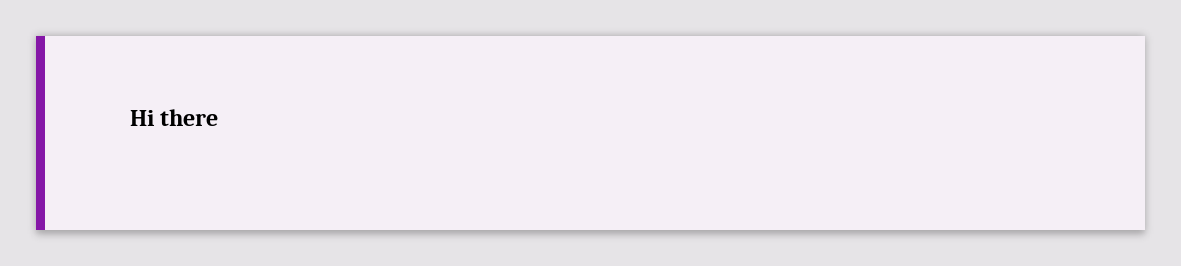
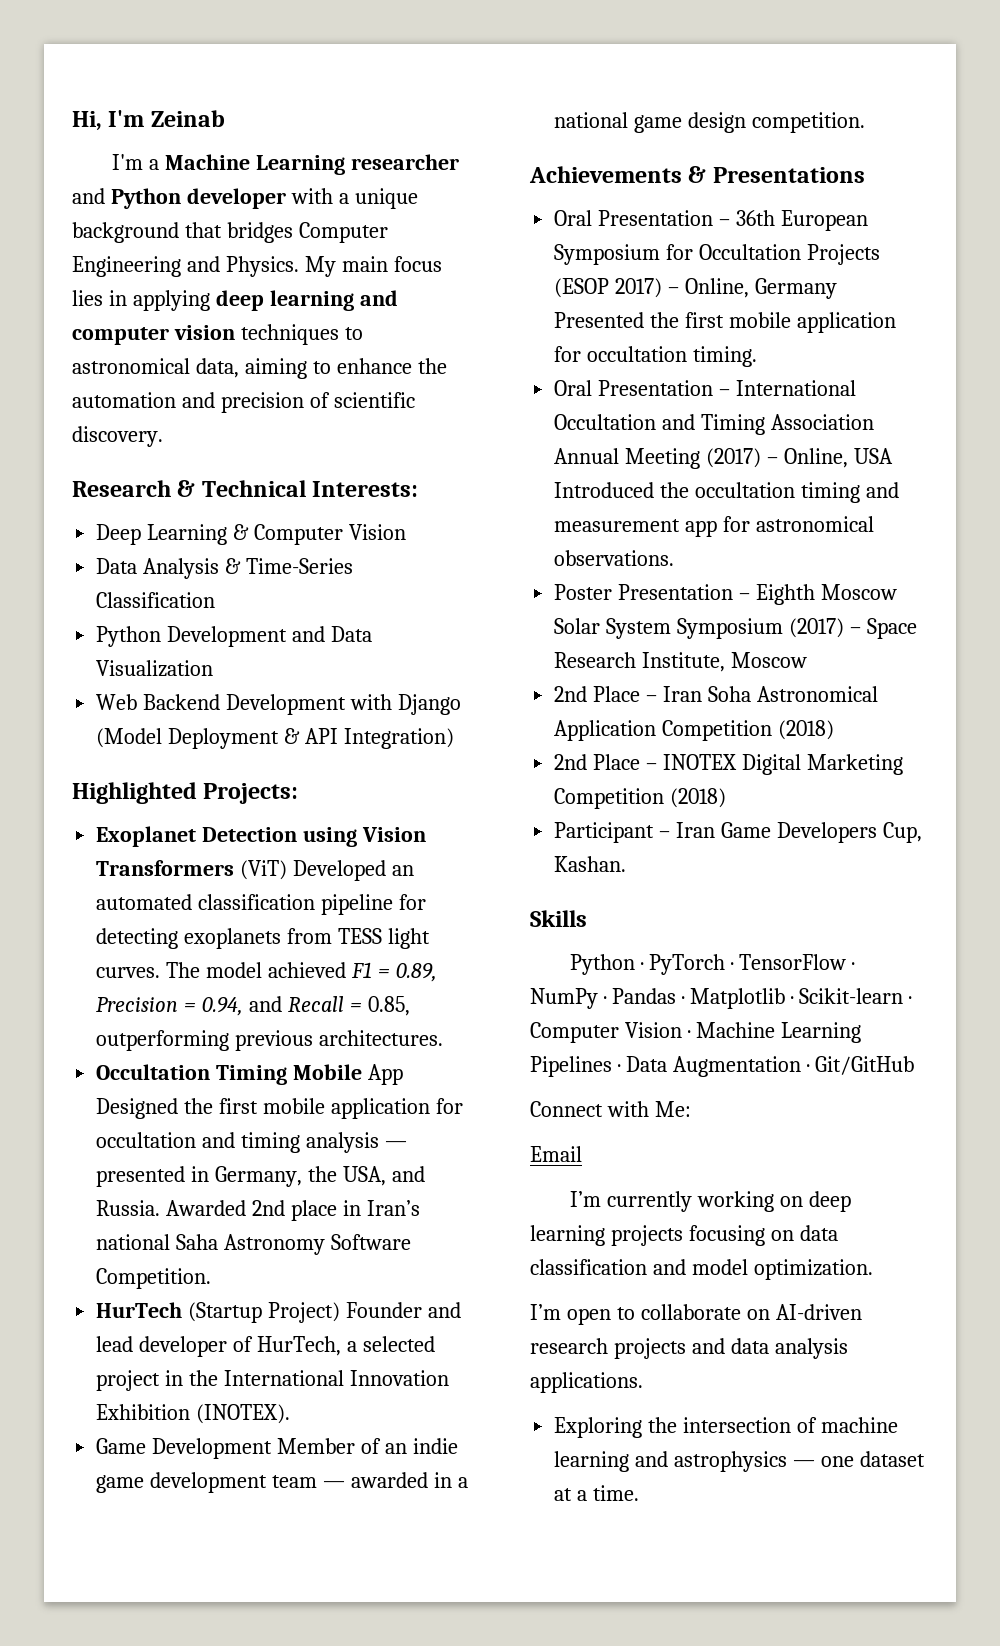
- Hi there
+ Hi, I'm Zeinab
+ I'm a Machine Learning researcher and Python developer with a unique background that bridges Computer Engineering and Physics. My main focus lies in applying deep learning and computer vision techniques to astronomical data, aiming to enhance the automation and precision of scientific discovery.
+ Research & Technical Interests:
+ Deep Learning & Computer Vision
+ Data Analysis & Time-Series Classification
+ Python Development and Data Visualization
+ Web Backend Development with Django (Model Deployment & API Integration)
+ Highlighted Projects:
+ Exoplanet Detection using Vision Transformers (ViT) Developed an automated classification pipeline for detecting exoplanets from TESS light curves. The model achieved F1 = 0.89, Precision = 0.94, and Recall = 0.85, outperforming previous architectures.
+ Occultation Timing Mobile App Designed the first mobile application for occultation and timing analysis — presented in Germany, the USA, and Russia. Awarded 2nd place in Iran’s national Saha Astronomy Software Competition.
+ HurTech (Startup Project) Founder and lead developer of HurTech, a selected project in the International Innovation Exhibition (INOTEX).
+ Game Development Member of an indie game development team — awarded in a national game design competition.
+ Achievements & Presentations
+ Oral Presentation – 36th European Symposium for Occultation Projects (ESOP 2017) – Online, Germany Presented the first mobile application for occultation timing.
+ Oral Presentation – International Occultation and Timing Association Annual Meeting (2017) – Online, USA Introduced the occultation timing and measurement app for astronomical observations.
+ Poster Presentation – Eighth Moscow Solar System Symposium (2017) – Space Research Institute, Moscow
+ 2nd Place – Iran Soha Astronomical Application Competition (2018)
+ 2nd Place – INOTEX Digital Marketing Competition (2018)
+ Participant – Iran Game Developers Cup, Kashan.
+ Skills
+ Python · PyTorch · TensorFlow · NumPy · Pandas · Matplotlib · Scikit-learn · Computer Vision · Machine Learning Pipelines · Data Augmentation · Git/GitHub
+ Connect with Me:
+ Email
+ I’m currently working on deep learning projects focusing on data classification and model optimization.
+ I’m open to collaborate on AI-driven research projects and data analysis applications.
+ Exploring the intersection of machine learning and astrophysics — one dataset at a time.

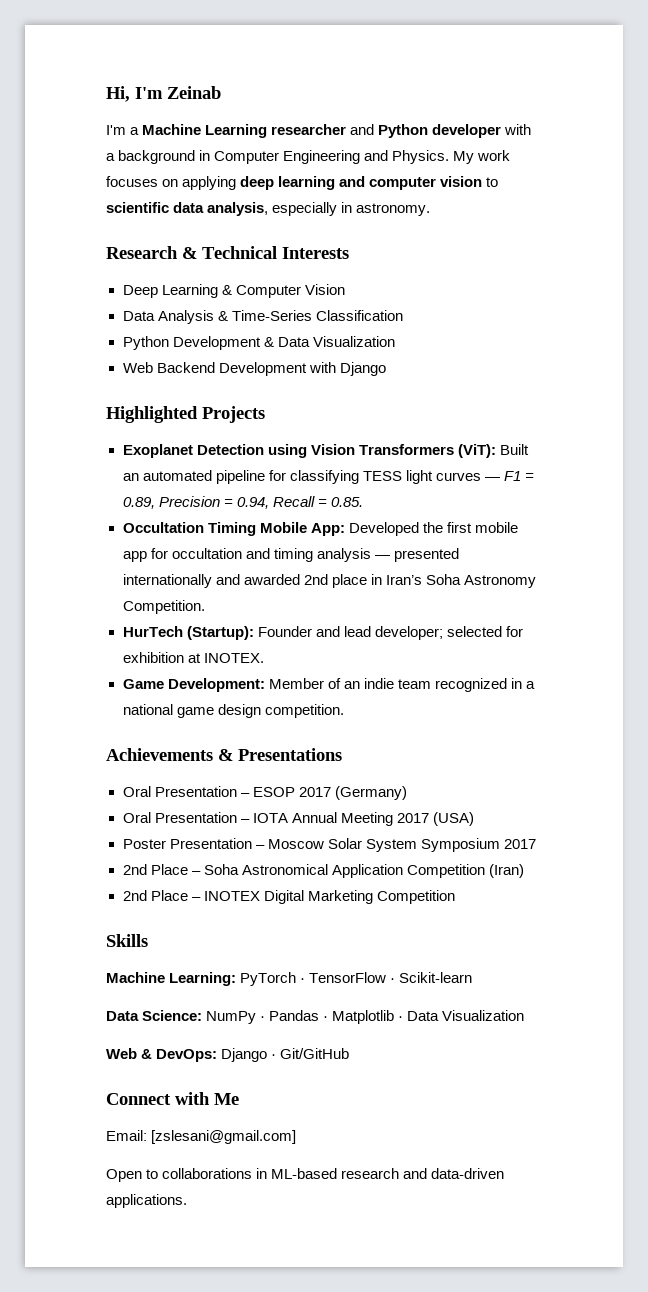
- I'm a Machine Learning researcher and Python developer with a unique background that bridges Computer Engineering and Physics.
+ I'm a Machine Learning researcher and Python developer with a background in Computer Engineering and Physics.
- My main focus lies in applying deep learning and computer vision techniques to astronomical data, aiming to enhance the automation and precision of scientific discovery.
+ My work focuses on applying deep learning and computer vision to scientific data analysis, especially in astronomy.
- Research & Technical Interests:
+ Research & Technical Interests
- Python Development and Data Visualization
+ Python Development & Data Visualization
- Web Backend Development with Django (Model Deployment & API Integration)
+ Web Backend Development with Django
- Highlighted Projects:
+ Highlighted Projects
- Exoplanet Detection using Vision Transformers (ViT) Developed an automated classification pipeline for detecting exoplanets from TESS light curves. The model achieved F1 = 0.89, Precision = 0.94, and Recall = 0.85, outperforming previous architectures.
+ Exoplanet Detection using Vision Transformers (ViT): Built an automated pipeline for classifying TESS light curves — F1 = 0.89, Precision = 0.94, Recall = 0.85.
- Occultation Timing Mobile App Designed the first mobile application for occultation and timing analysis — presented in Germany, the USA, and Russia. Awarded 2nd place in Iran’s national Saha Astronomy Software Competition.
+ Occultation Timing Mobile App: Developed the first mobile app for occultation and timing analysis — presented internationally and awarded 2nd place in Iran’s Soha Astronomy Competition.
- HurTech (Startup Project) Founder and lead developer of HurTech, a selected project in the International Innovation Exhibition (INOTEX).
- Game Development Member of an indie game development team — awarded in a national game design competition.
+ HurTech (Startup): Founder and lead developer; selected for exhibition at INOTEX.
+ Game Development: Member of an indie team recognized in a national game design competition.
- Oral Presentation – 36th European Symposium for Occultation Projects (ESOP 2017) – Online, Germany Presented the first mobile application for occultation timing.
- Oral Presentation – International Occultation and Timing Association Annual Meeting (2017) – Online, USA Introduced the occultation timing and measurement app for astronomical observations.
+ Oral Presentation – ESOP 2017 (Germany)
+ Oral Presentation – IOTA Annual Meeting 2017 (USA)
- Poster Presentation – Eighth Moscow Solar System Symposium (2017) – Space Research Institute, Moscow
- 2nd Place – Iran Soha Astronomical Application Competition (2018)
+ Poster Presentation – Moscow Solar System Symposium 2017
+ 2nd Place – Soha Astronomical Application Competition (Iran)
- 2nd Place – INOTEX Digital Marketing Competition (2018)
- Participant – Iran Game Developers Cup, Kashan.
+ 2nd Place – INOTEX Digital Marketing Competition
- Python · PyTorch · TensorFlow · NumPy · Pandas · Matplotlib · Scikit-learn · Computer Vision · Machine Learning Pipelines · Data Augmentation · Git/GitHub
- Connect with Me:
- Email
- I’m currently working on deep learning projects focusing on data classification and model optimization.
- I’m open to collaborate on AI-driven research projects and data analysis applications.
- Exploring the intersection of machine learning and astrophysics — one dataset at a time.
+ Machine Learning: PyTorch · TensorFlow · Scikit-learn
+ Data Science: NumPy · Pandas · Matplotlib · Data Visualization
+ Web & DevOps: Django · Git/GitHub
+ Connect with Me
+ Email: [zslesani@gmail.com]
+ Open to collaborations in ML-based research and data-driven applications.

